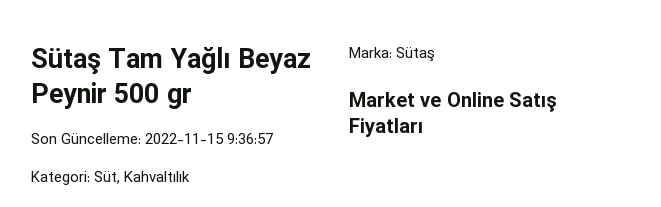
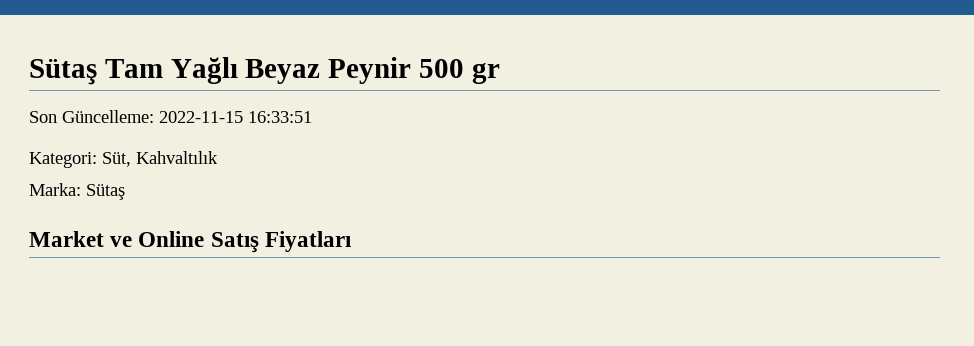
- Son Güncelleme: 2022-11-15 9:36:57
+ Son Güncelleme: 2022-11-15 16:33:51

